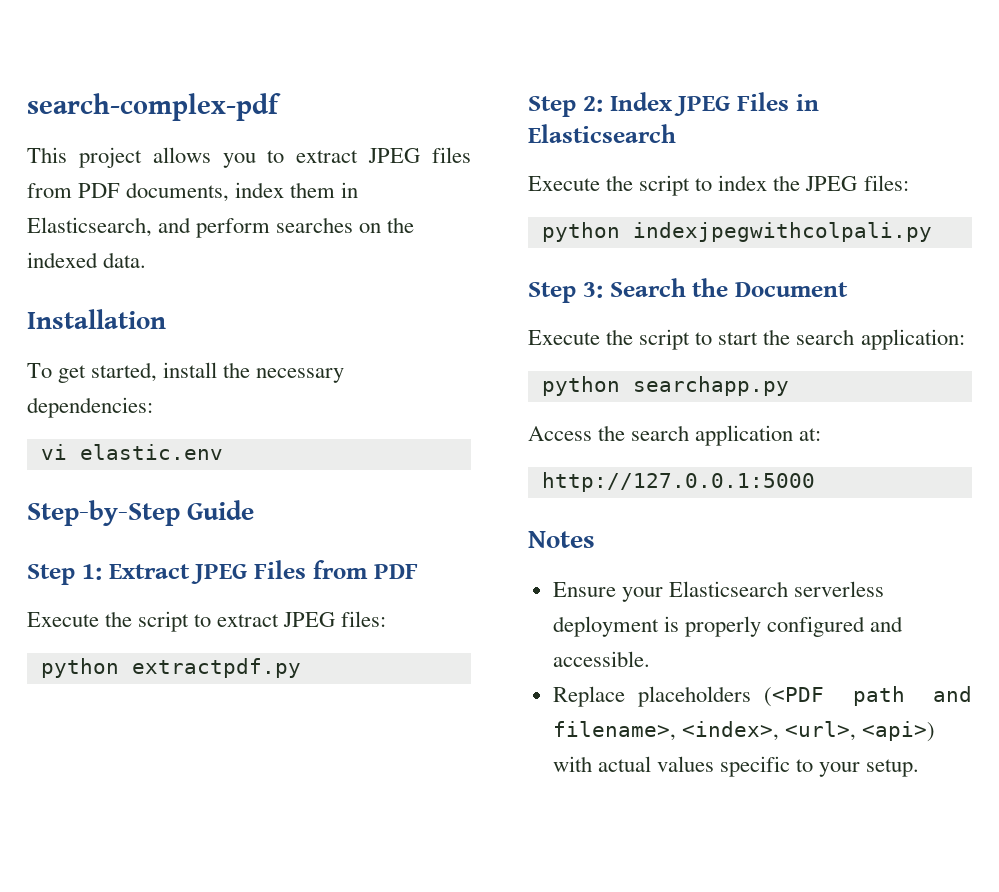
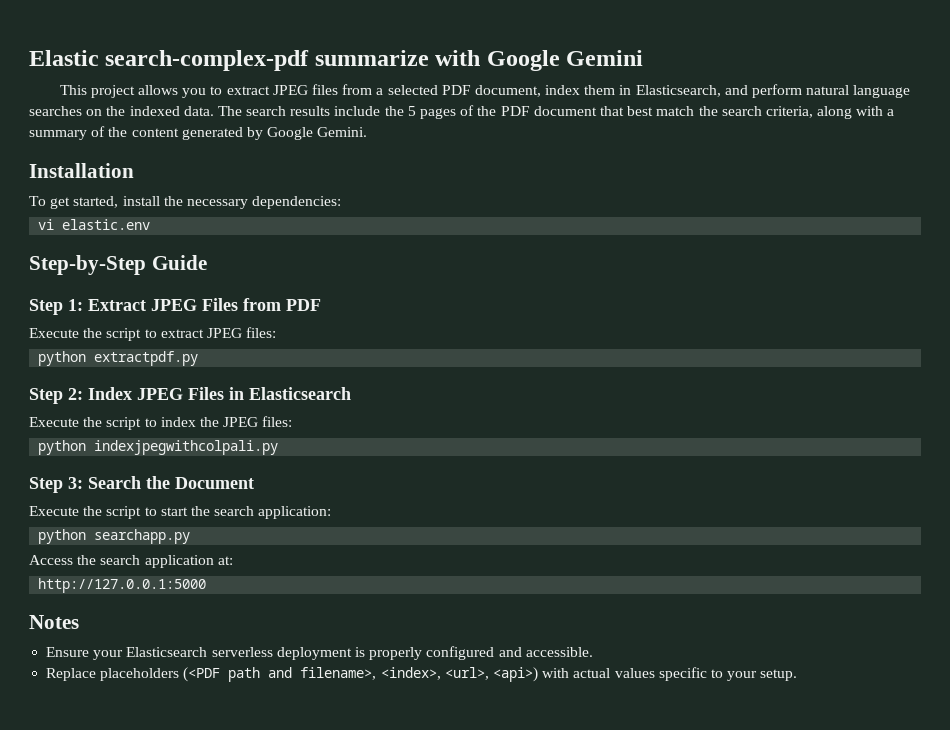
- search-complex-pdf
+ Elastic search-complex-pdf summarize with Google Gemini
- This project allows you to extract JPEG files from PDF documents, index them in Elasticsearch, and perform searches on the indexed data.
+ This project allows you to extract JPEG files from a selected PDF document, index them in Elasticsearch, and perform natural language searches on the indexed data. The search results include the 5 pages of the PDF document that best match the search criteria, along with a summary of the content generated by Google Gemini.

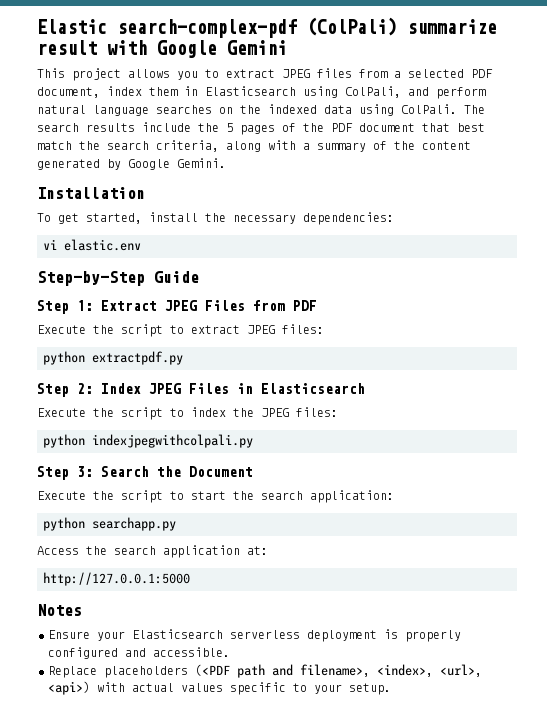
- Elastic search-complex-pdf summarize with Google Gemini
+ Elastic search-complex-pdf (ColPali) summarize result with Google Gemini
- This project allows you to extract JPEG files from a selected PDF document, index them in Elasticsearch, and perform natural language searches on the indexed data.
+ This project allows you to extract JPEG files from a selected PDF document, index them in Elasticsearch using ColPali, and perform natural language searches on the indexed data using ColPali.

